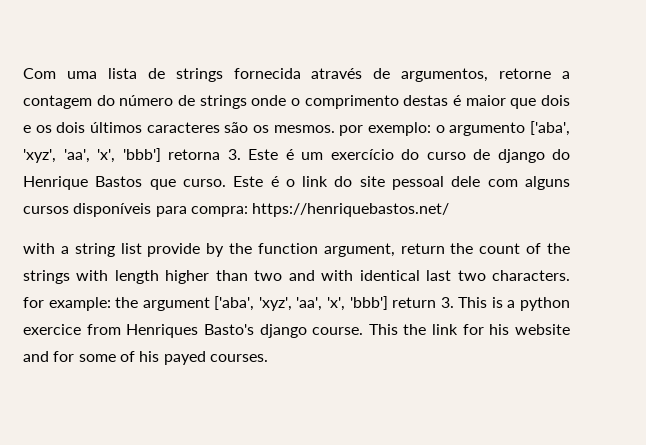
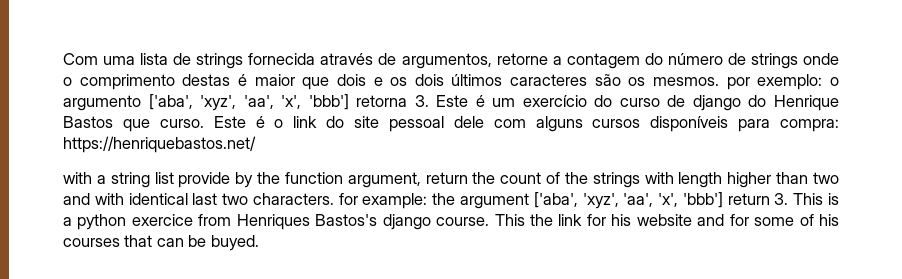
- with a string list provide by the function argument, return the count of the strings with length higher than two and with identical last two characters. for example: the argument ['aba', 'xyz', 'aa', 'x', 'bbb'] return 3. This is a python exercice from Henriques Basto's django course.
+ with a string list provide by the function argument, return the count of the strings with length higher than two and with identical last two characters. for example: the argument ['aba', 'xyz', 'aa', 'x', 'bbb'] return 3. This is a python exercice from Henriques Bastos's django course.
- This the link for his website and for some of his payed courses.
+ This the link for his website and for some of his courses that can be buyed.

